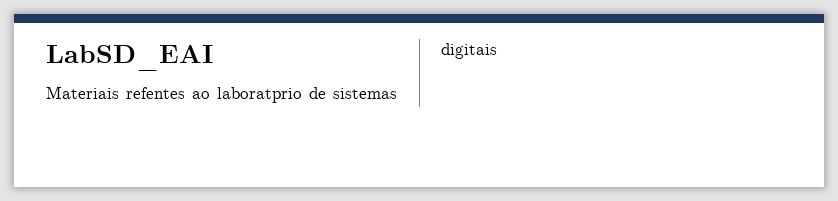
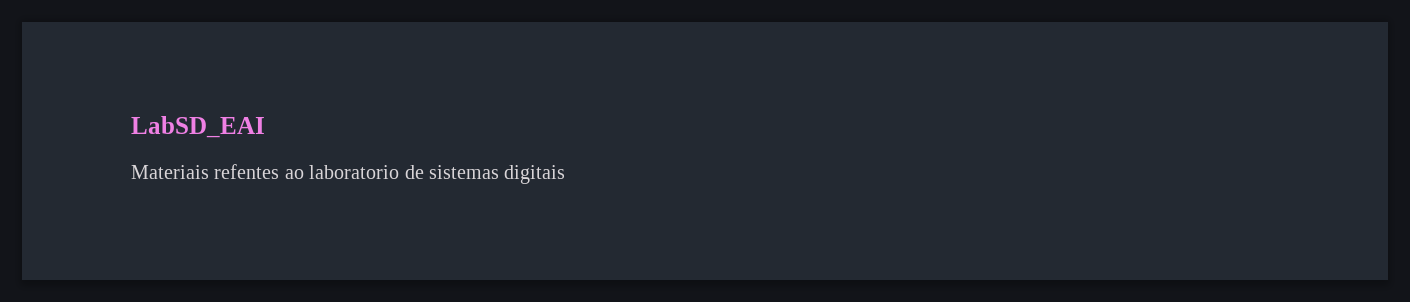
- Materiais refentes ao laboratprio de sistemas digitais
+ Materiais refentes ao laboratorio de sistemas digitais

